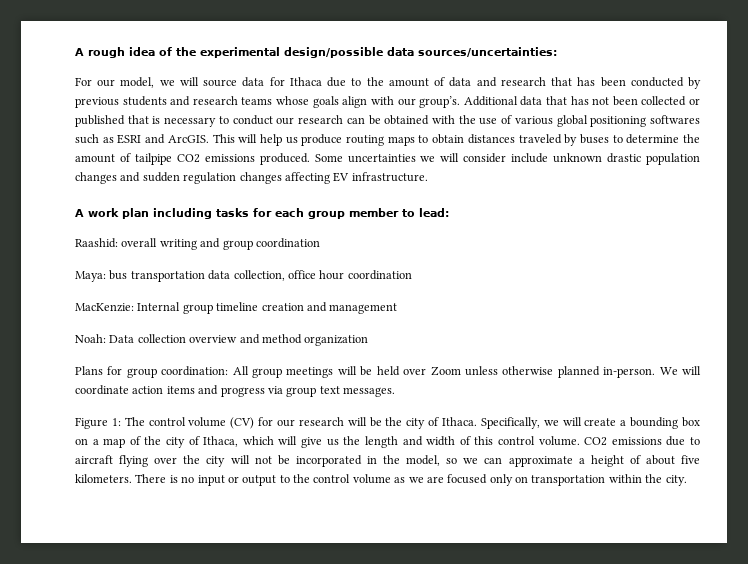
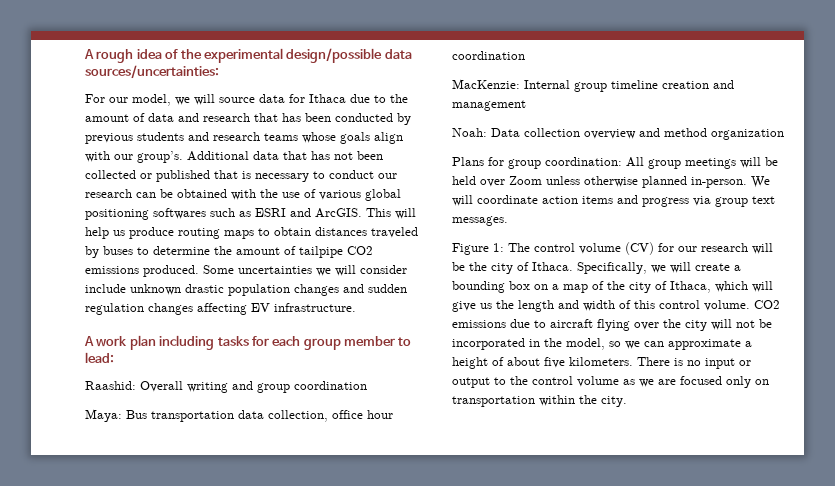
- Raashid: overall writing and group coordination
+ Raashid: Overall writing and group coordination
- Maya: bus transportation data collection, office hour coordination
+ Maya: Bus transportation data collection, office hour coordination

